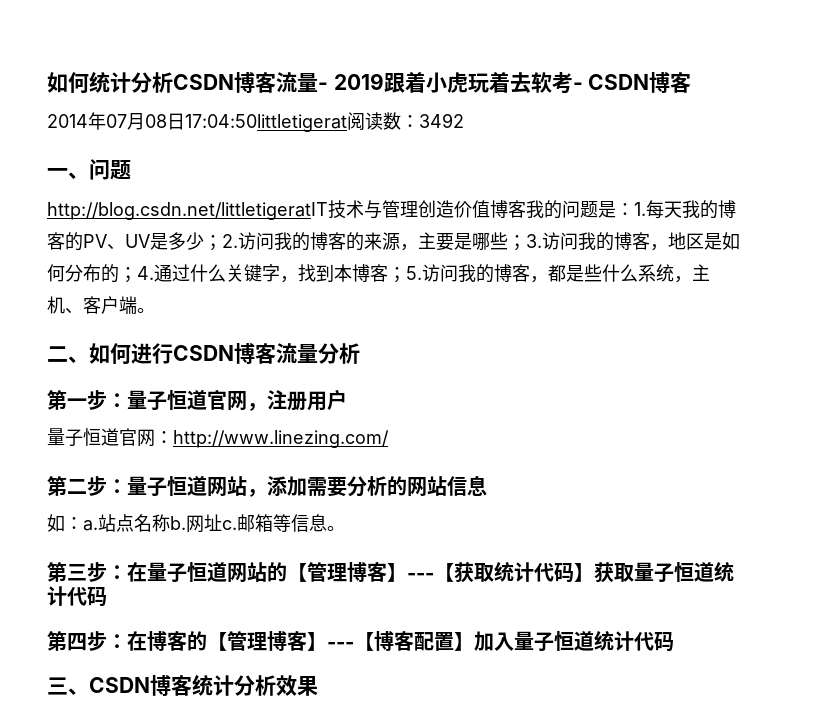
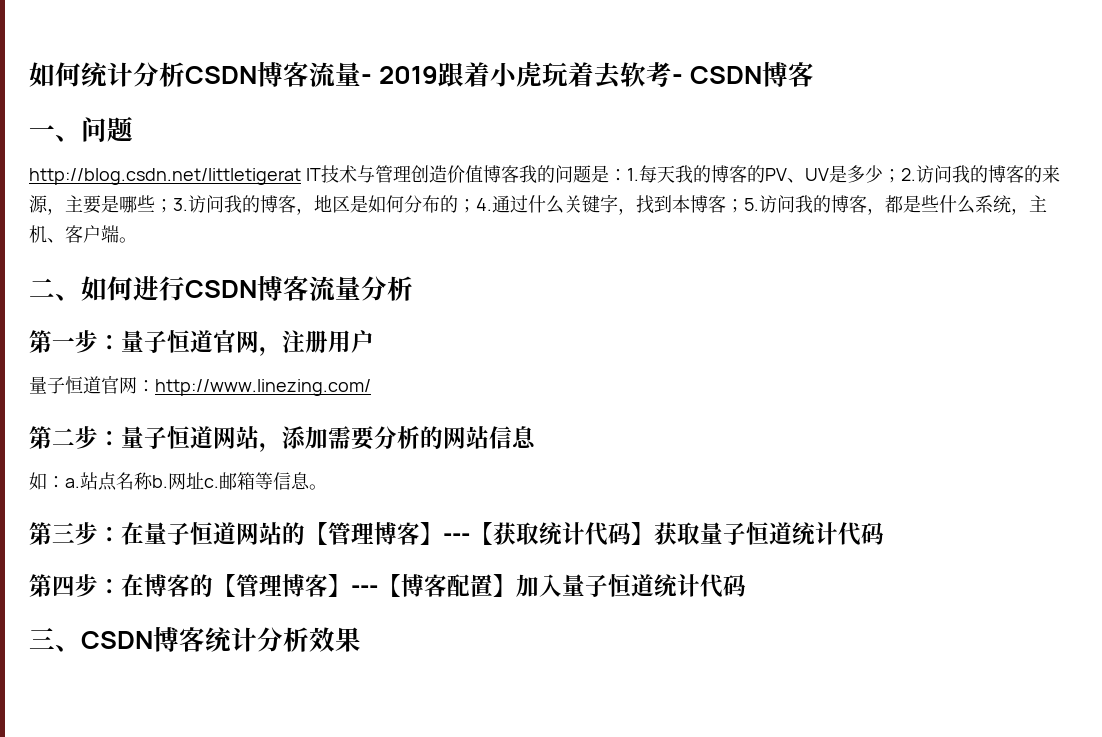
- 2014年07月08日17:04:50littletigerat阅读数：3492
- http://blog.csdn.net/littletigeratIT技术与管理创造价值博客我的问题是：1.每天我的博客的PV、UV是多少；2.访问我的博客的来源，主要是哪些；3.访问我的博客，地区是如何分布的；4.通过什么关键字，找到本博客；5.访问我的博客，都是些什么系统，主机、客户端。
+ http://blog.csdn.net/littletigerat IT技术与管理创造价值博客我的问题是：1.每天我的博客的PV、UV是多少；2.访问我的博客的来源，主要是哪些；3.访问我的博客，地区是如何分布的；4.通过什么关键字，找到本博客；5.访问我的博客，都是些什么系统，主机、客户端。

